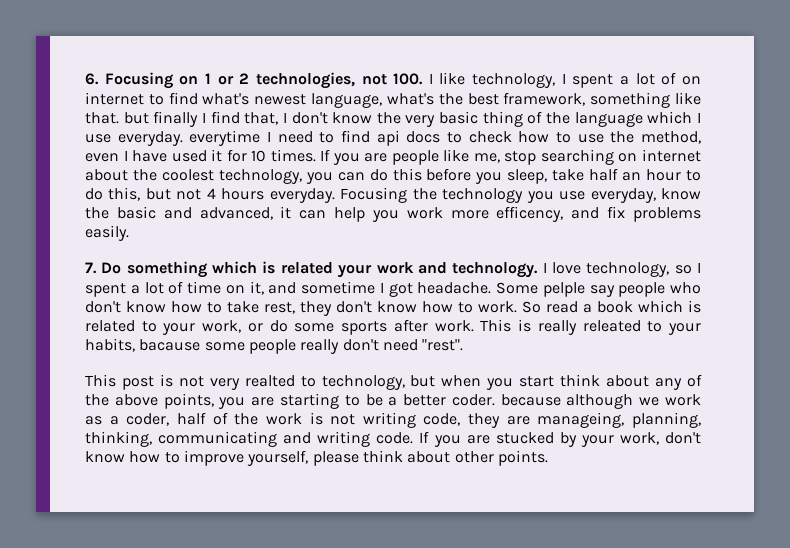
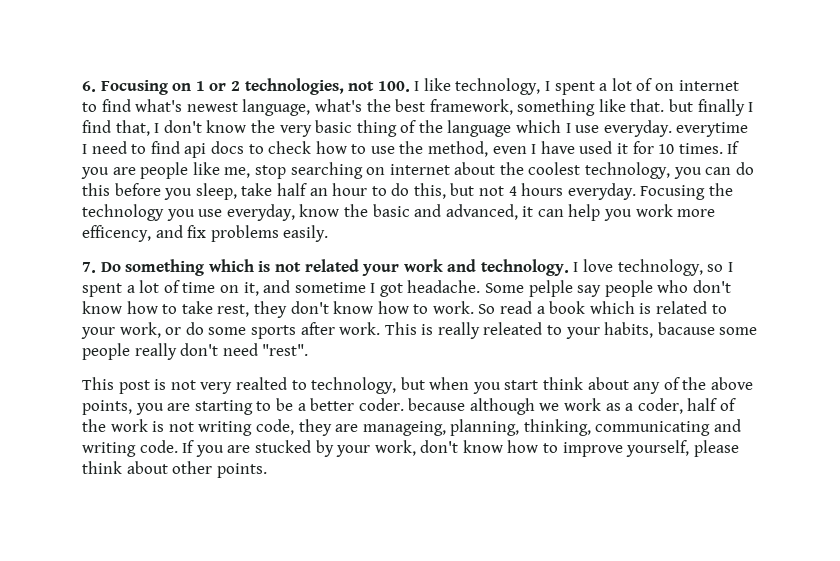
- 7. Do something which is related your work and technology.
+ 7. Do something which is not related your work and technology.

